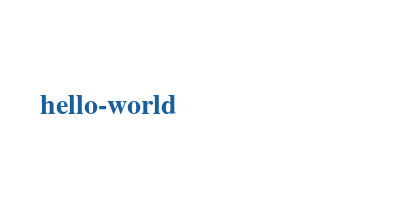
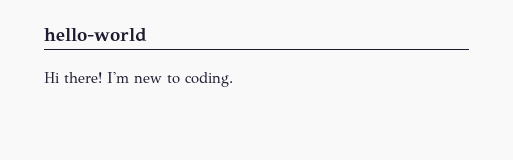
+ Hi there! I'm new to coding.

